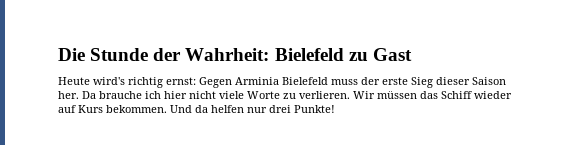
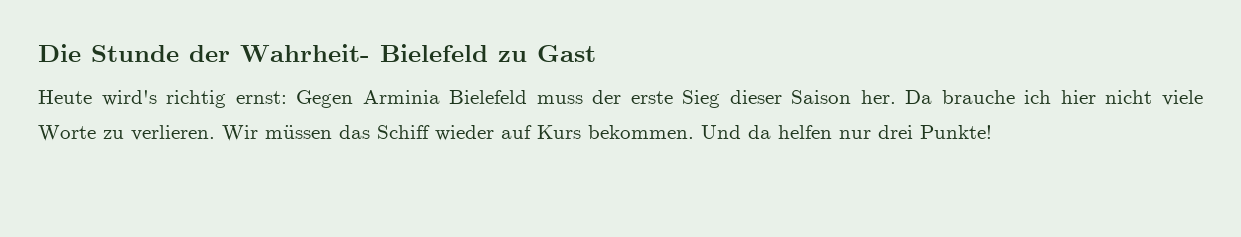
- Die Stunde der Wahrheit: Bielefeld zu Gast
+ Die Stunde der Wahrheit- Bielefeld zu Gast

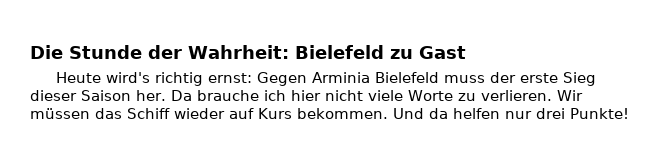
- Die Stunde der Wahrheit- Bielefeld zu Gast
+ Die Stunde der Wahrheit: Bielefeld zu Gast

